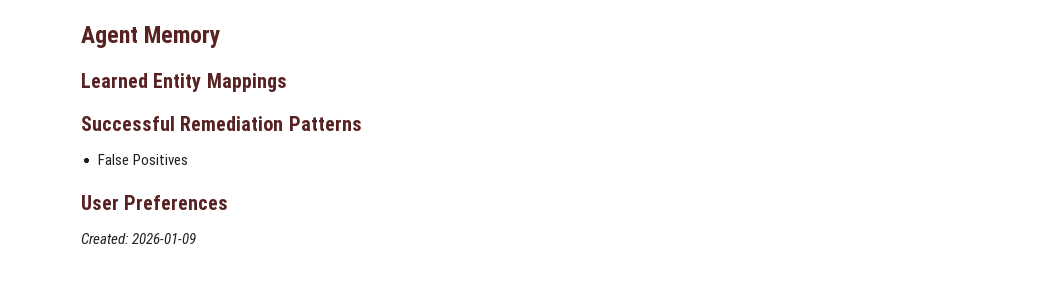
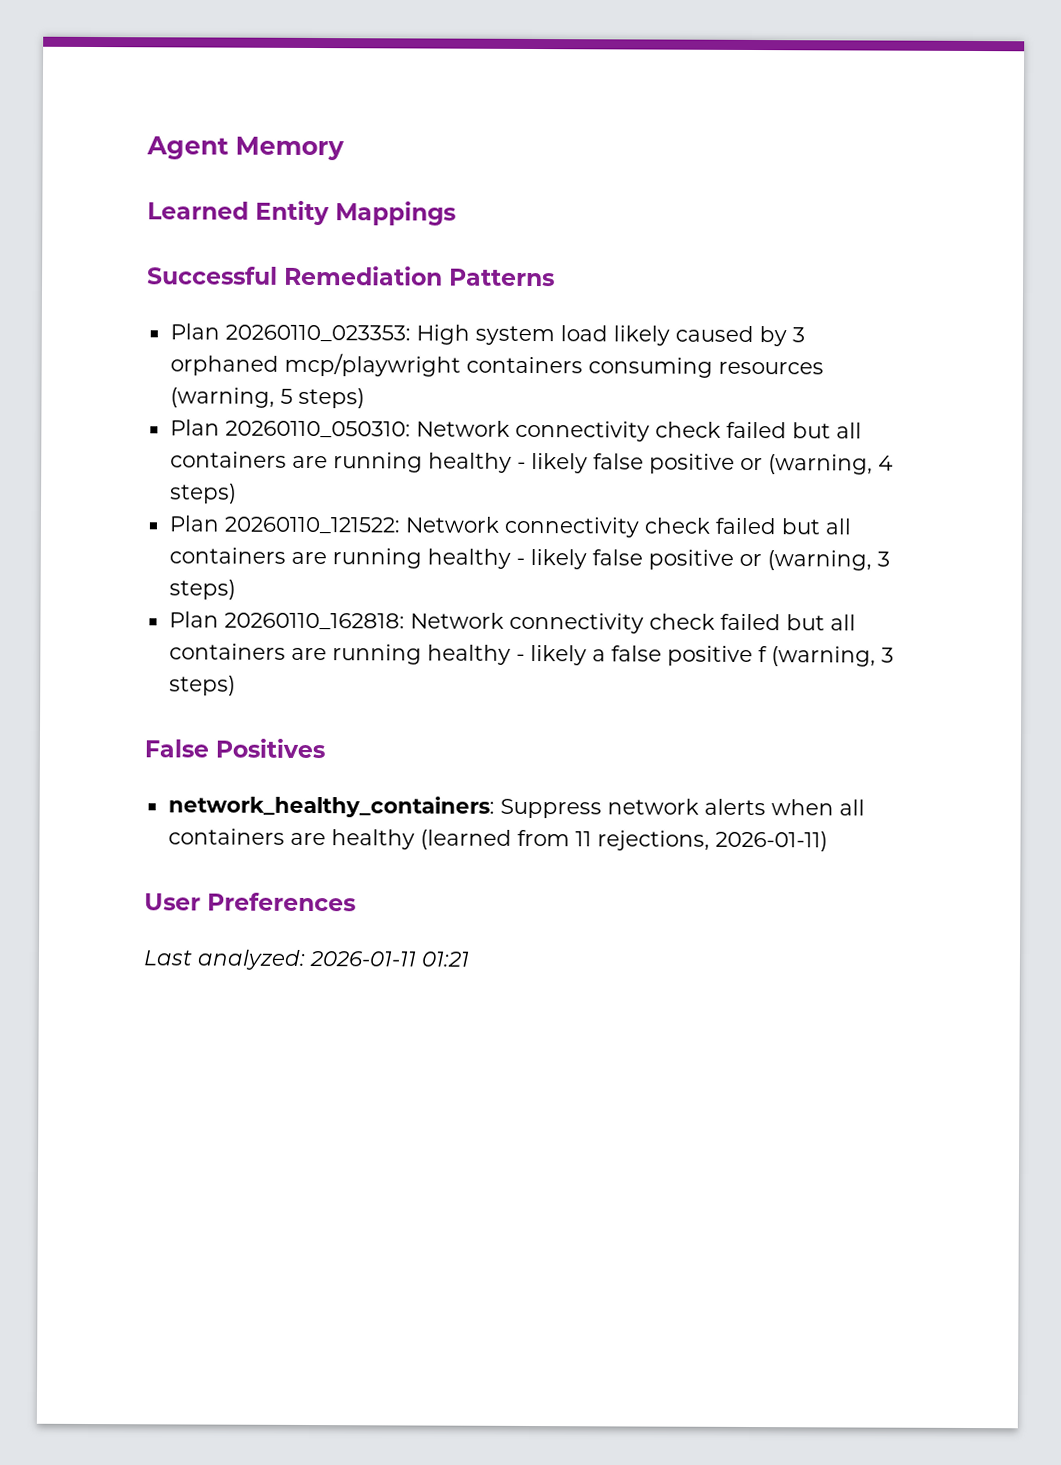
+ Plan 20260110_023353: High system load likely caused by 3 orphaned mcp/playwright containers consuming resources (warning, 5 steps)
+ Plan 20260110_050310: Network connectivity check failed but all containers are running healthy - likely false positive or (warning, 4 steps)
+ Plan 20260110_121522: Network connectivity check failed but all containers are running healthy - likely false positive or (warning, 3 steps)
+ Plan 20260110_162818: Network connectivity check failed but all containers are running healthy - likely a false positive f (warning, 3 steps)
  False Positives
+ network_healthy_containers: Suppress network alerts when all containers are healthy (learned from 11 rejections, 2026-01-11)
  User Preferences
- Created: 2026-01-09
+ Last analyzed: 2026-01-11 01:21

